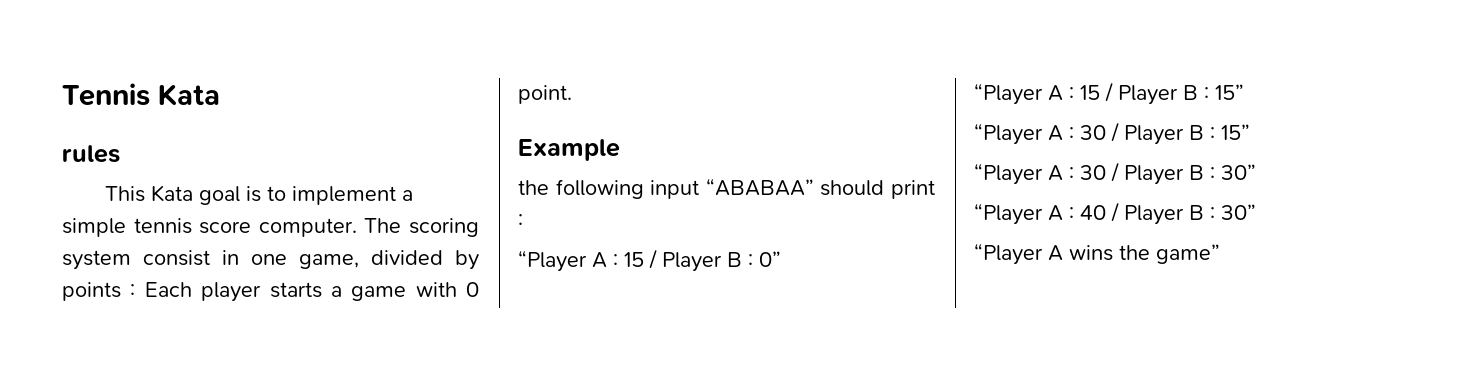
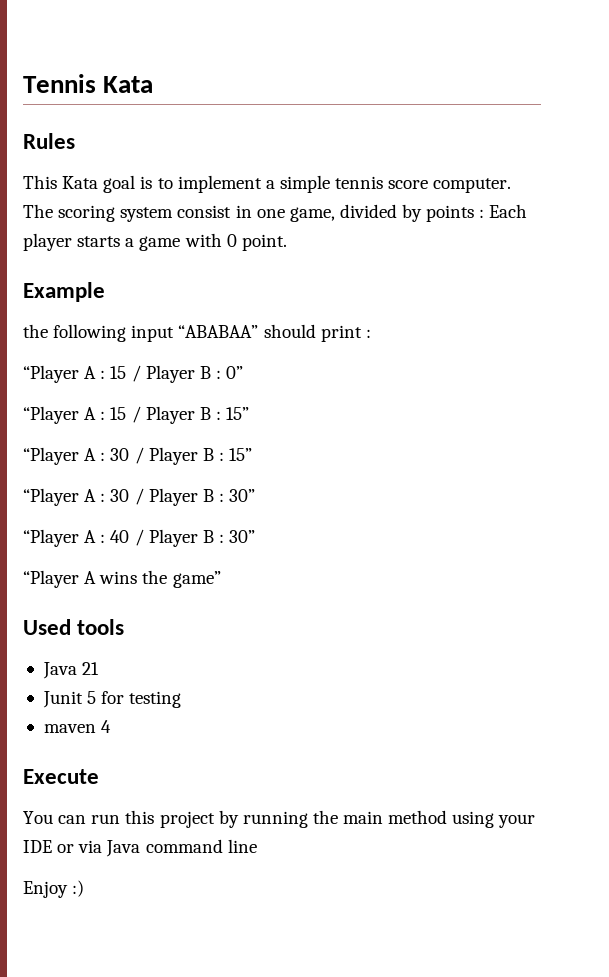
- rules
+ Rules
+ Used tools
+ Java 21
+ Junit 5 for testing
+ maven 4
+ Execute
+ You can run this project by running the main method using your IDE or via Java command line
+ Enjoy :)

